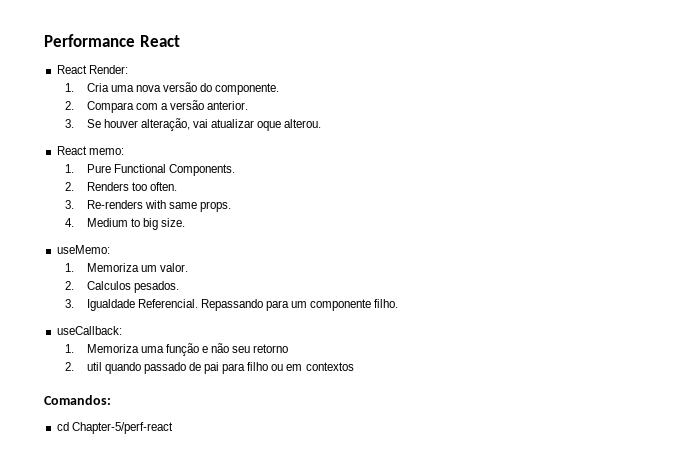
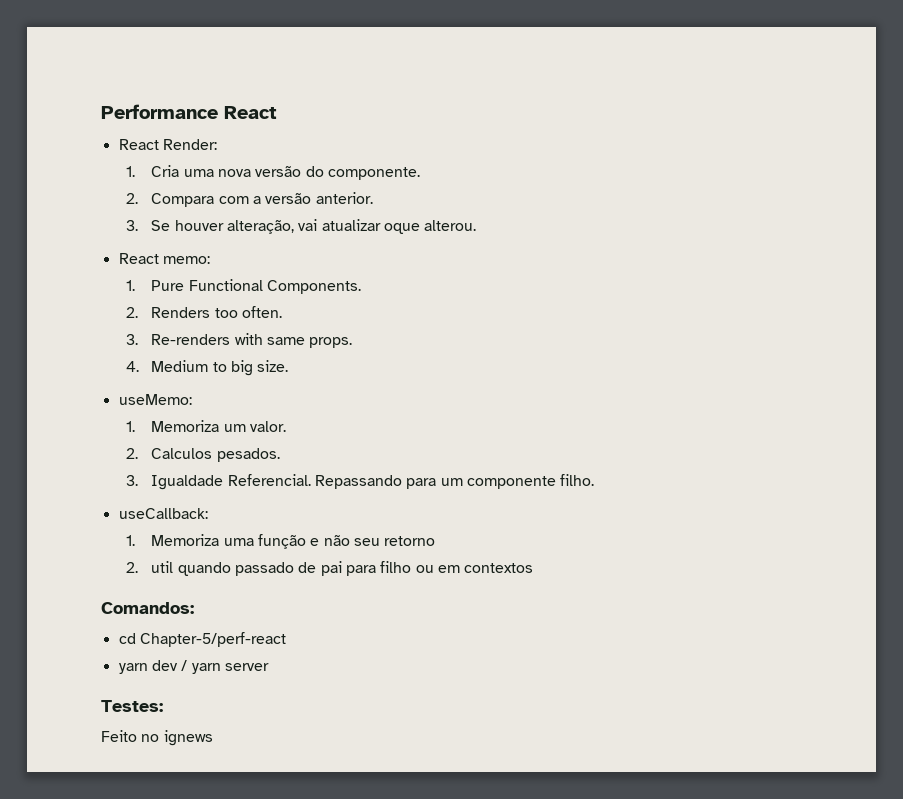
+ yarn dev / yarn server
+ Testes:
+ Feito no ignews

